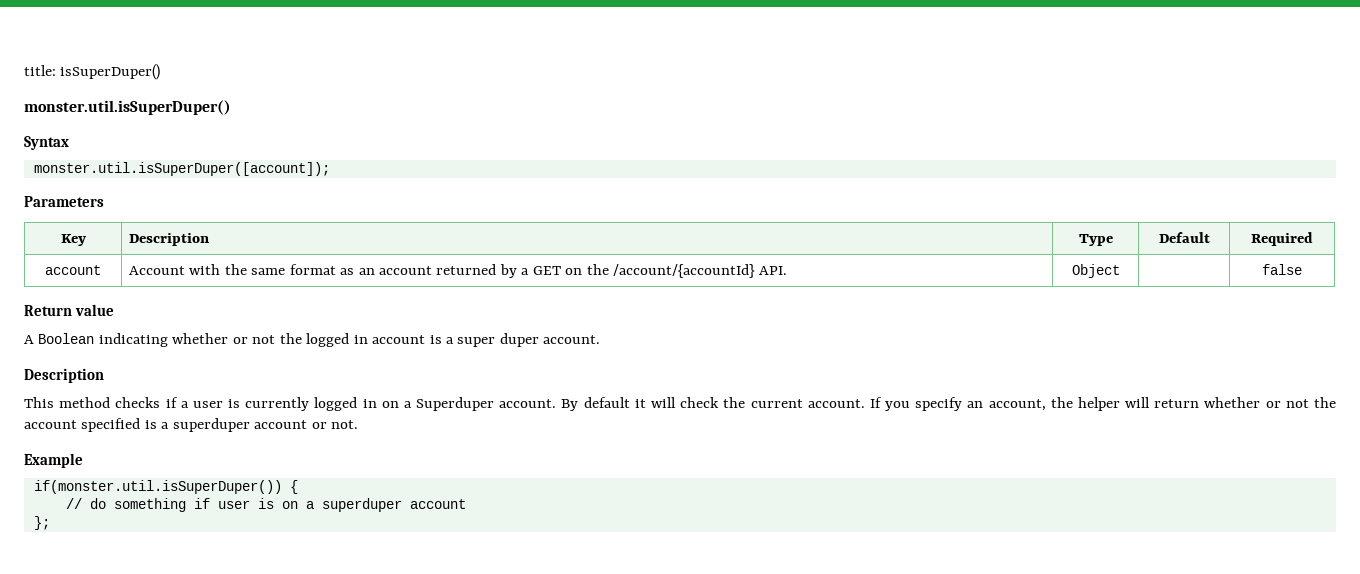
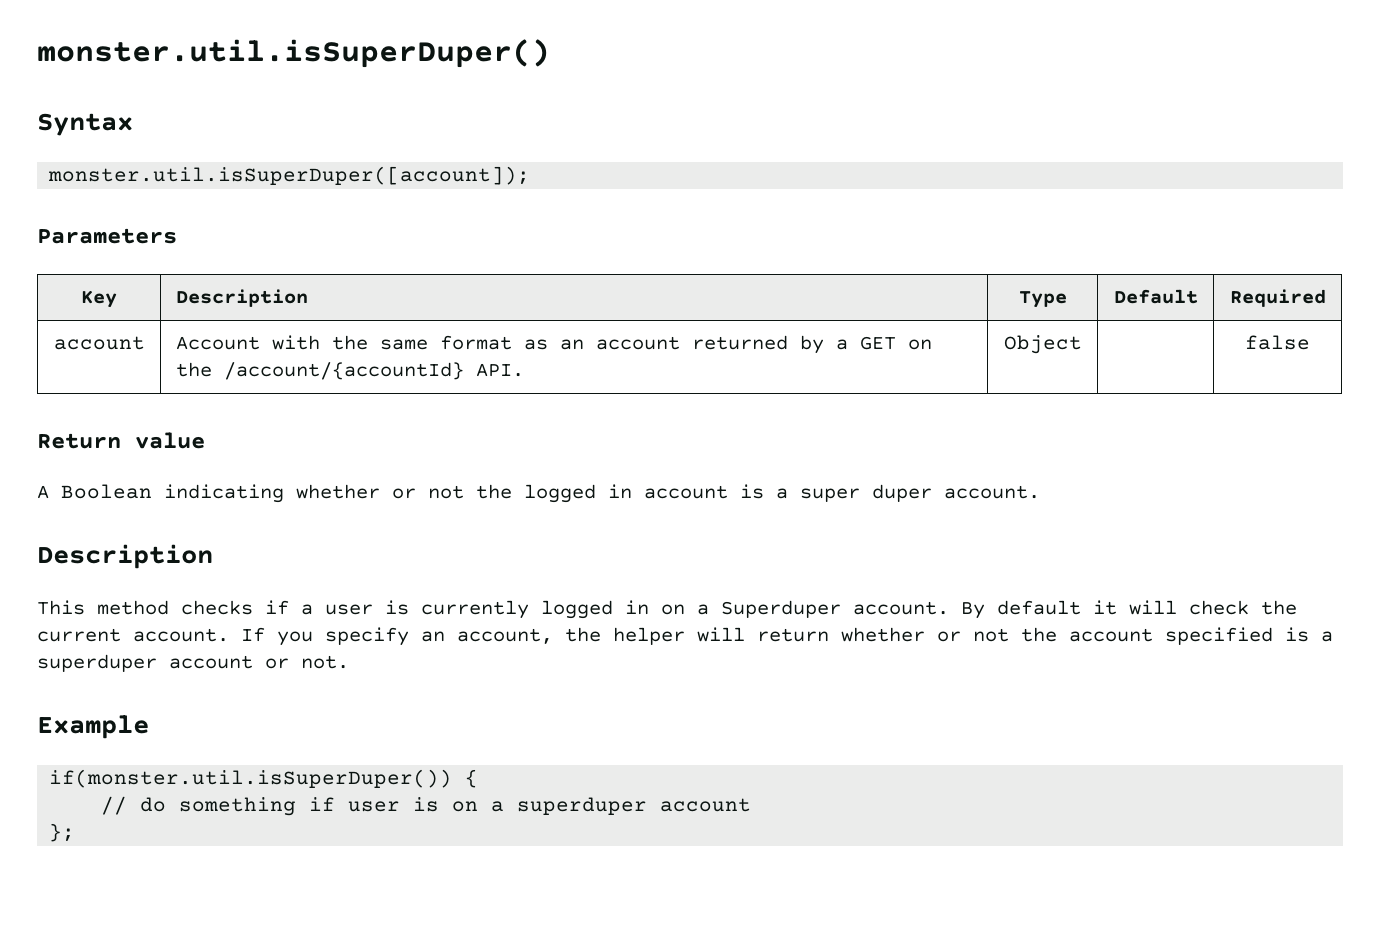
- title: isSuperDuper()

